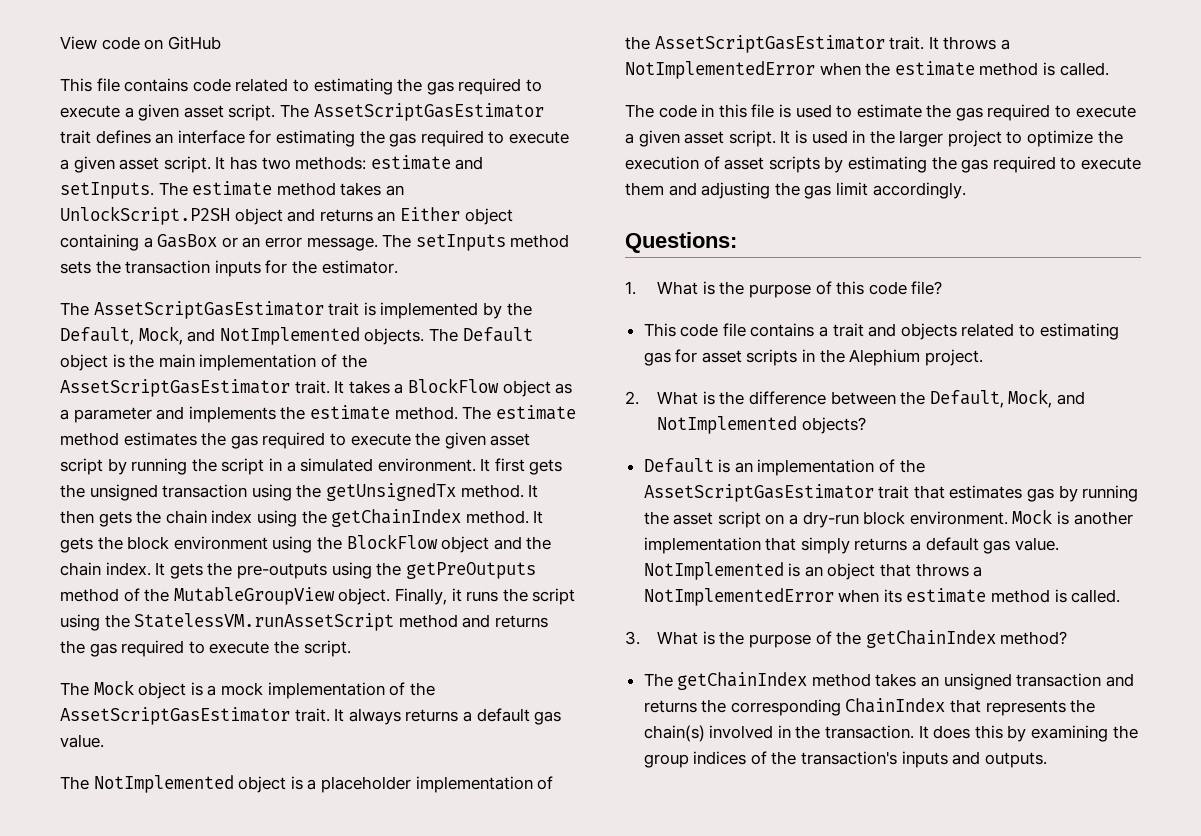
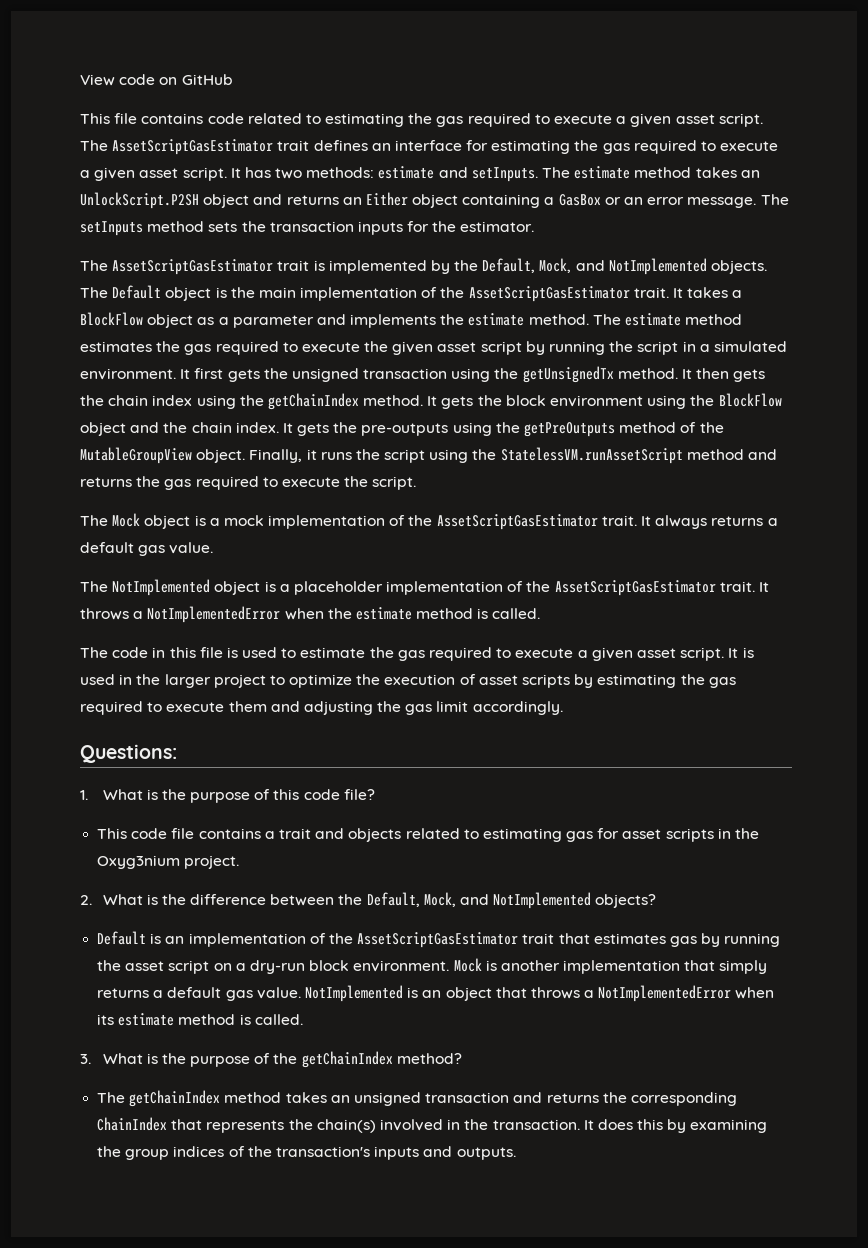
- This code file contains a trait and objects related to estimating gas for asset scripts in the Alephium project.
+ This code file contains a trait and objects related to estimating gas for asset scripts in the Oxyg3nium project.

